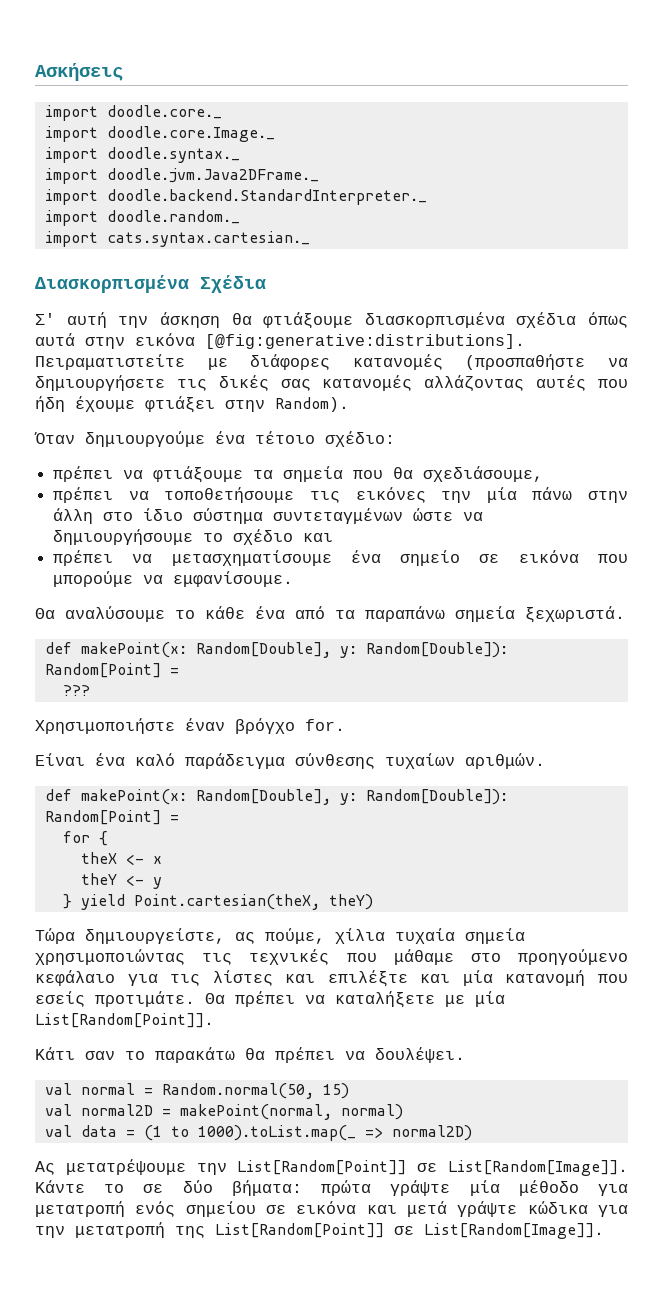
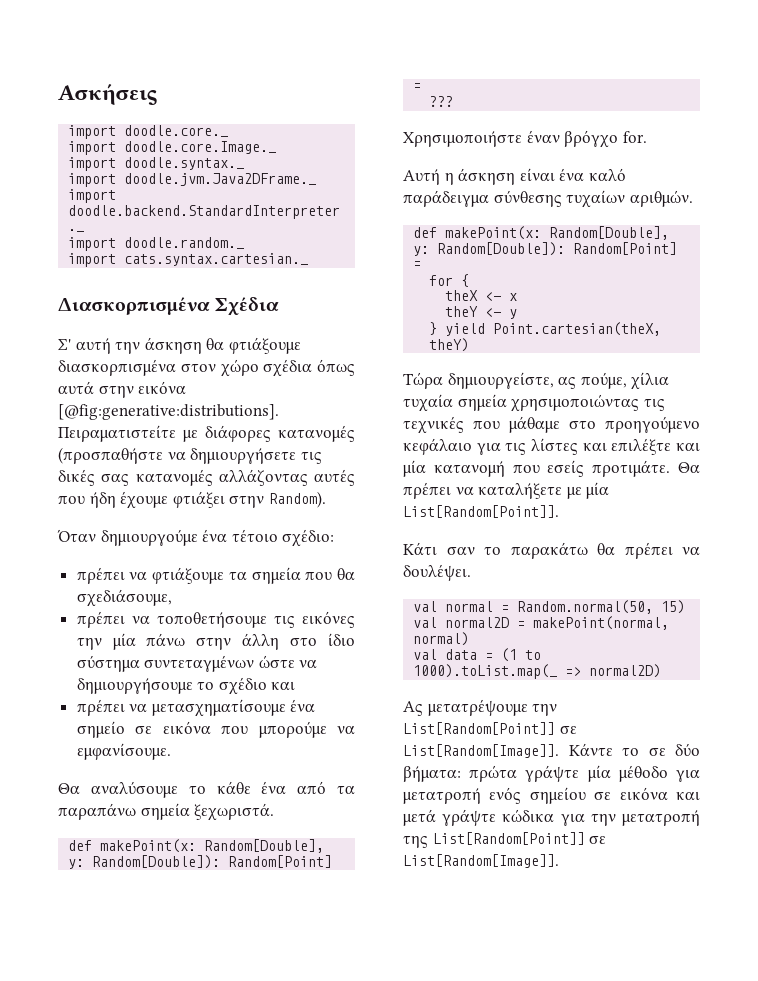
- Σ' αυτή την άσκηση θα φτιάξουμε διασκορπισμένα σχέδια όπως αυτά στην εικόνα [@fig:generative:distributions].
+ Σ' αυτή την άσκηση θα φτιάξουμε διασκορπισμένα στον χώρο σχέδια όπως αυτά στην εικόνα [@fig:generative:distributions].
- Είναι ένα καλό παράδειγμα σύνθεσης τυχαίων αριθμών.
+ Αυτή η άσκηση είναι ένα καλό παράδειγμα σύνθεσης τυχαίων αριθμών.

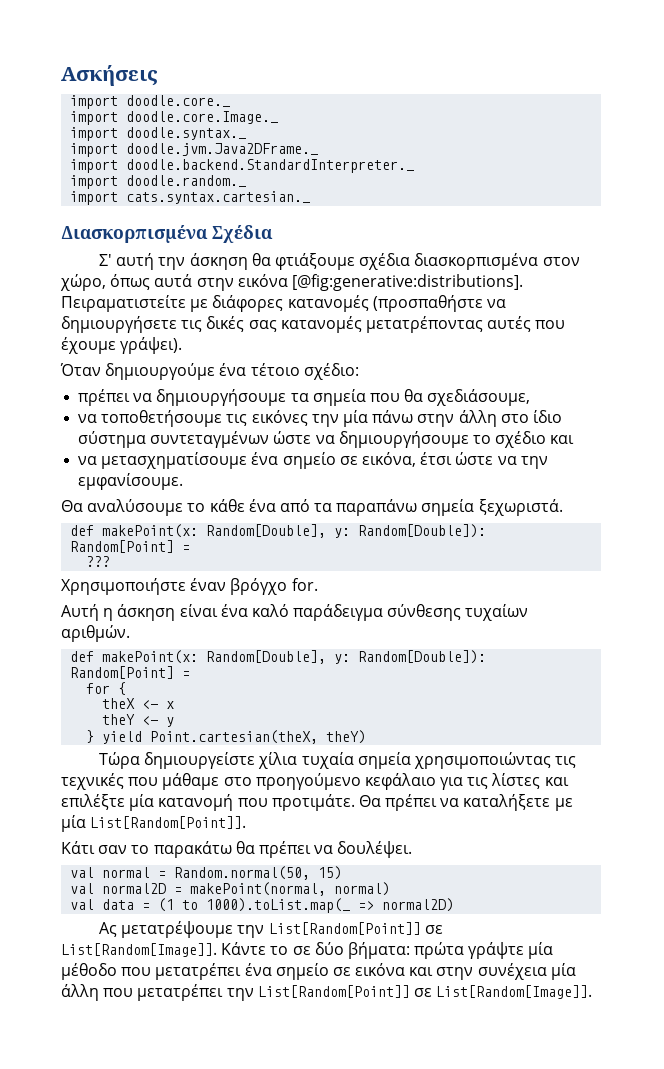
- Σ' αυτή την άσκηση θα φτιάξουμε διασκορπισμένα στον χώρο σχέδια όπως αυτά στην εικόνα [@fig:generative:distributions].
+ Σ' αυτή την άσκηση θα φτιάξουμε σχέδια διασκορπισμένα στον χώρο, όπως αυτά στην εικόνα [@fig:generative:distributions].
- Πειραματιστείτε με διάφορες κατανομές (προσπαθήστε να δημιουργήσετε τις δικές σας κατανομές αλλάζοντας αυτές που ήδη έχουμε φτιάξει στην Random).
+ Πειραματιστείτε με διάφορες κατανομές (προσπαθήστε να δημιουργήσετε τις δικές σας κατανομές μετατρέποντας αυτές που έχουμε γράψει).
- πρέπει να φτιάξουμε τα σημεία που θα σχεδιάσουμε,
+ πρέπει να δημιουργήσουμε τα σημεία που θα σχεδιάσουμε,
- πρέπει να τοποθετήσουμε τις εικόνες την μία πάνω στην άλλη στο ίδιο σύστημα συντεταγμένων ώστε να δημιουργήσουμε το σχέδιο και
+ να τοποθετήσουμε τις εικόνες την μία πάνω στην άλλη στο ίδιο σύστημα συντεταγμένων ώστε να δημιουργήσουμε το σχέδιο και
- πρέπει να μετασχηματίσουμε ένα σημείο σε εικόνα που μπορούμε να εμφανίσουμε.
+ να μετασχηματίσουμε ένα σημείο σε εικόνα, έτσι ώστε να την εμφανίσουμε.
- Τώρα δημιουργείστε, ας πούμε, χίλια τυχαία σημεία χρησιμοποιώντας τις τεχνικές που μάθαμε στο προηγούμενο κεφάλαιο για τις λίστες και επιλέξτε και μία κατανομή που εσείς προτιμάτε.
+ Τώρα δημιουργείστε χίλια τυχαία σημεία χρησιμοποιώντας τις τεχνικές που μάθαμε στο προηγούμενο κεφάλαιο για τις λίστες και επιλέξτε μία κατανομή που προτιμάτε.
- Κάντε το σε δύο βήματα: πρώτα γράψτε μία μέθοδο για μετατροπή ενός σημείου σε εικόνα και μετά γράψτε κώδικα για την μετατροπή της List[Random[Point]] σε List[Random[Image]].
+ Κάντε το σε δύο βήματα: πρώτα γράψτε μία μέθοδο που μετατρέπει ένα σημείο σε εικόνα και στην συνέχεια μία άλλη που μετατρέπει την List[Random[Point]] σε List[Random[Image]].

